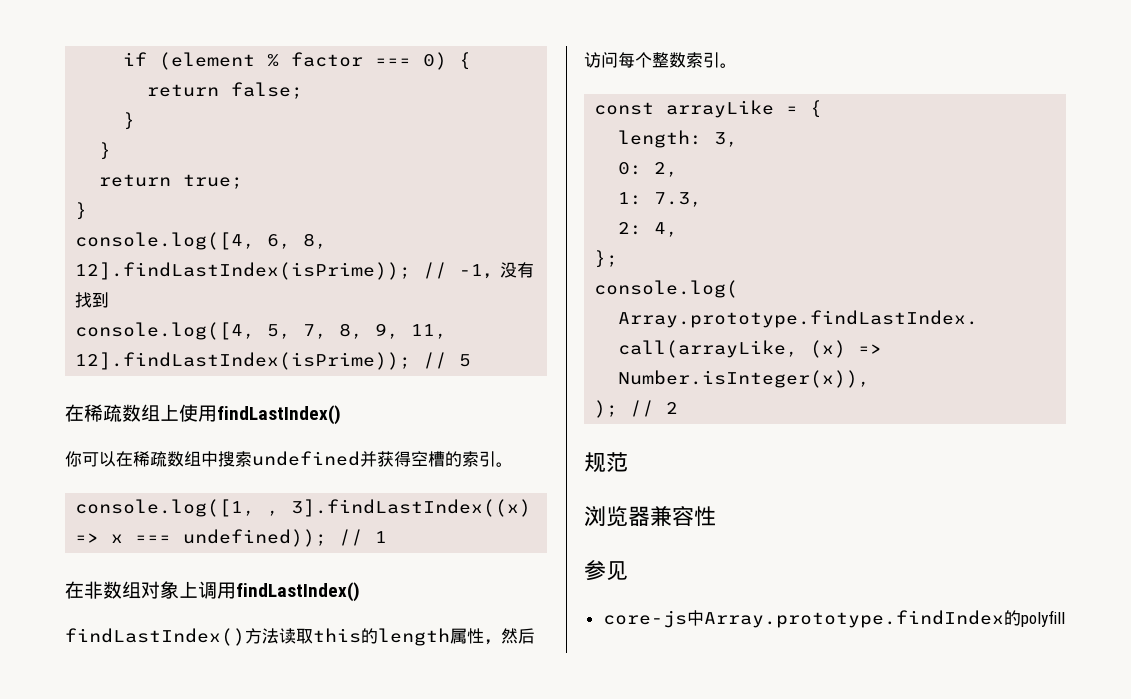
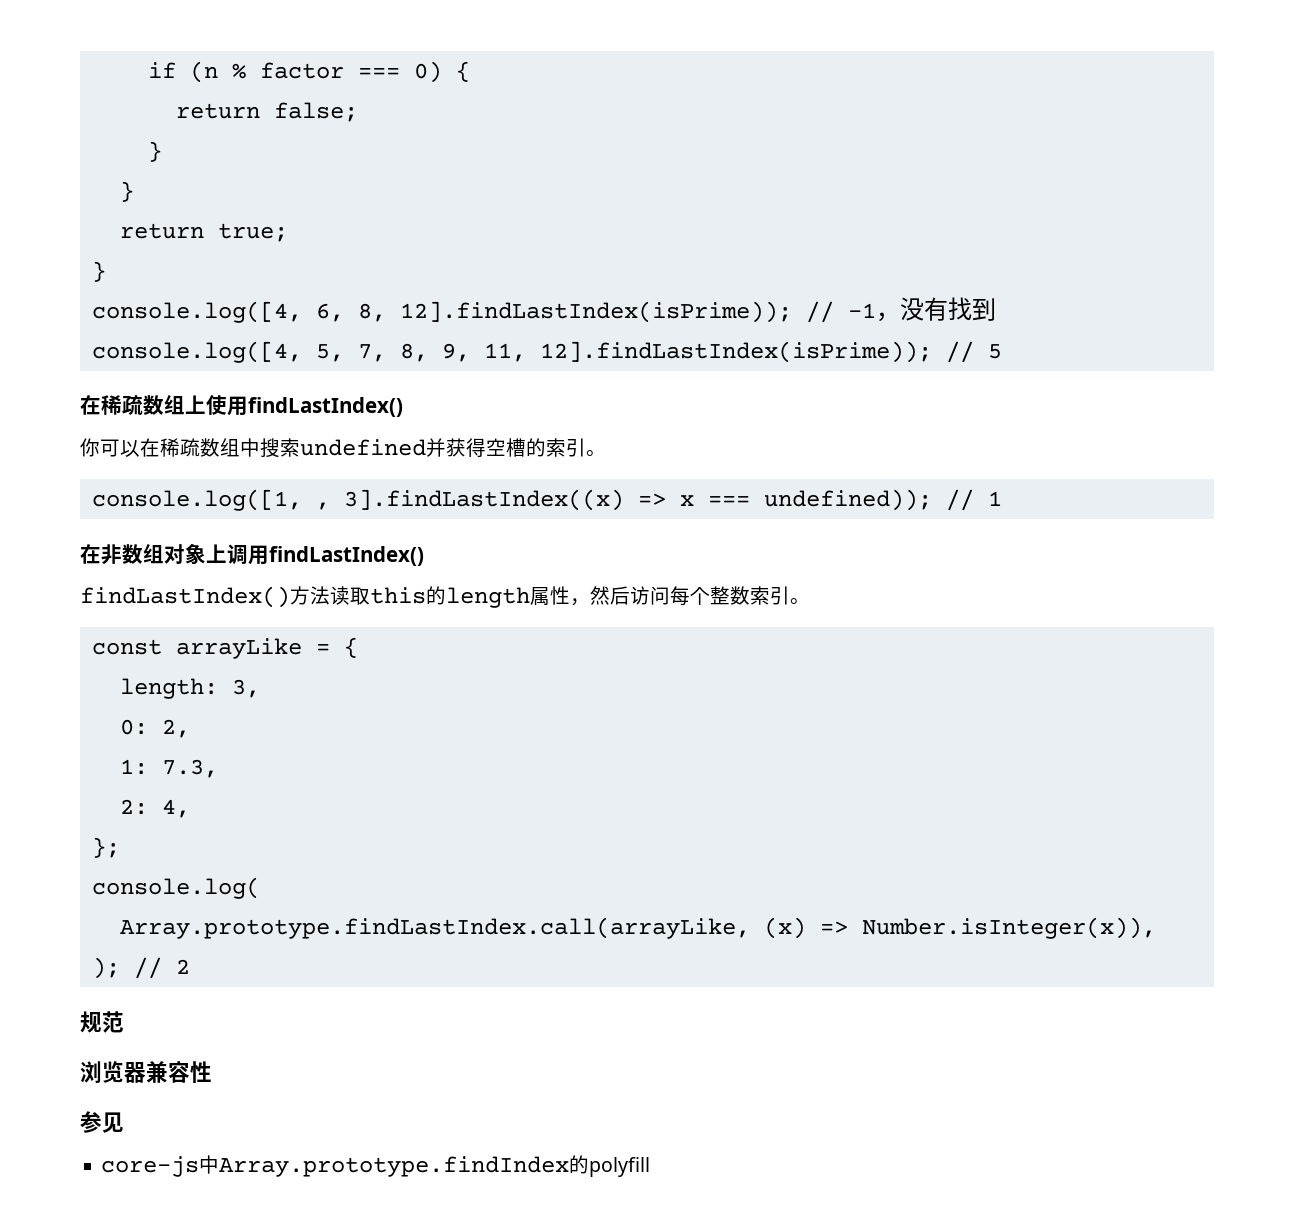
- if (element % factor === 0) {
+ if (n % factor === 0) {

